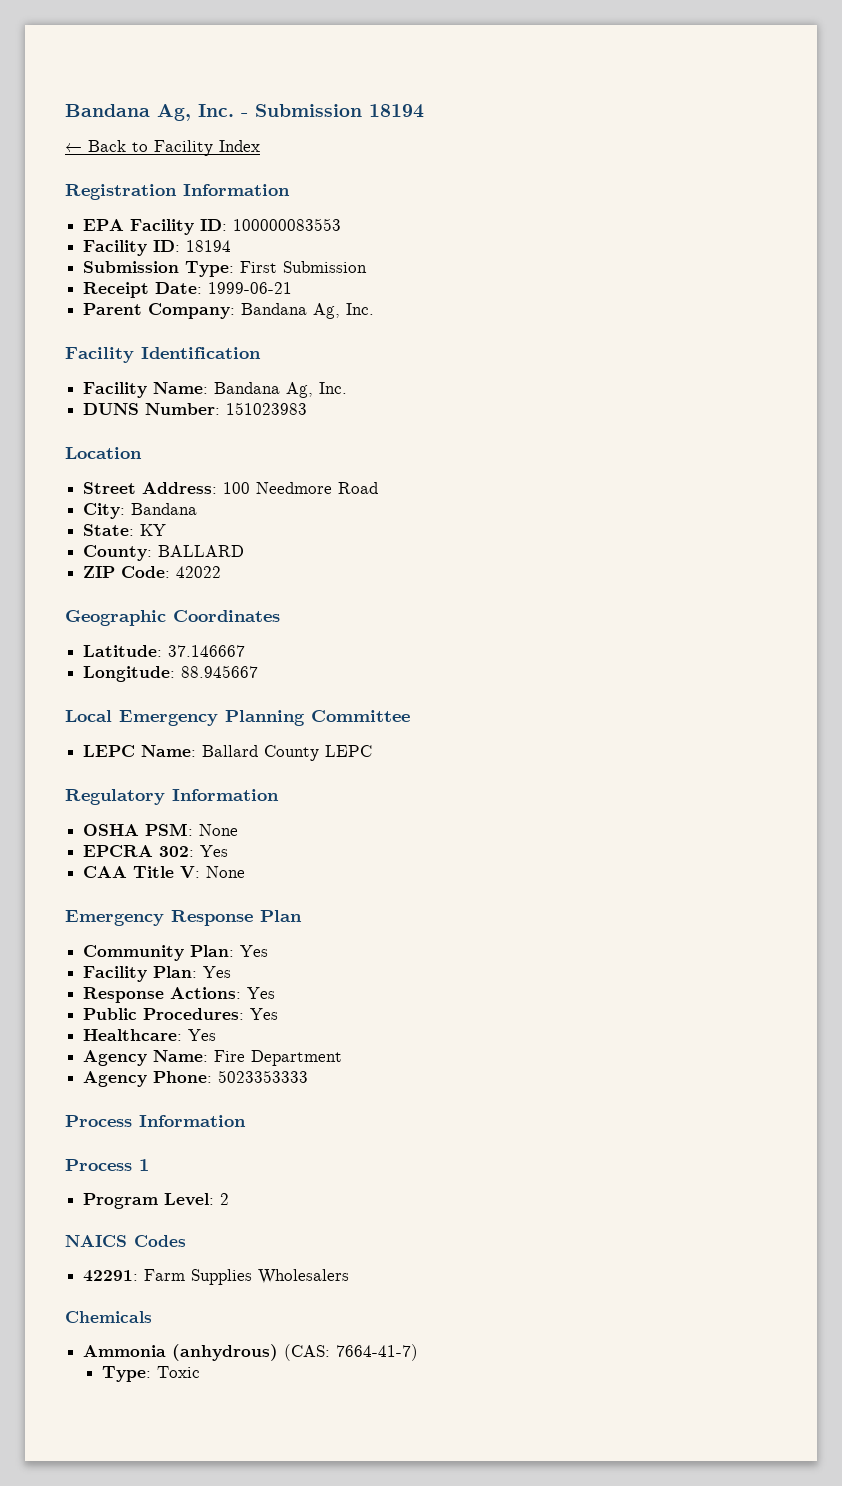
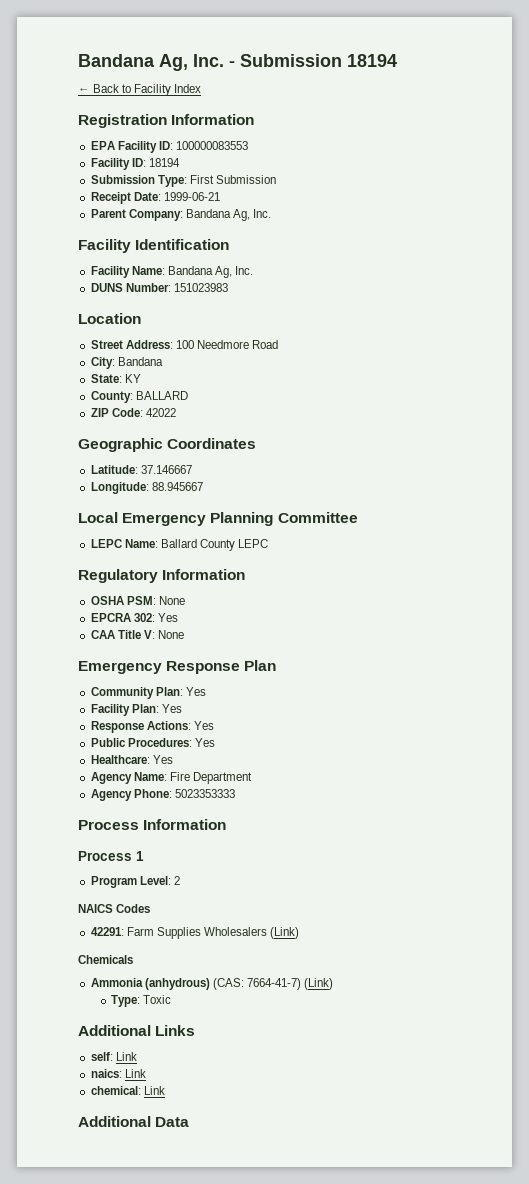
- 42291: Farm Supplies Wholesalers
+ 42291: Farm Supplies Wholesalers (Link)
- Ammonia (anhydrous) (CAS: 7664-41-7)
+ Ammonia (anhydrous) (CAS: 7664-41-7) (Link)
+ Additional Links
+ self: Link
+ naics: Link
+ chemical: Link
+ Additional Data

